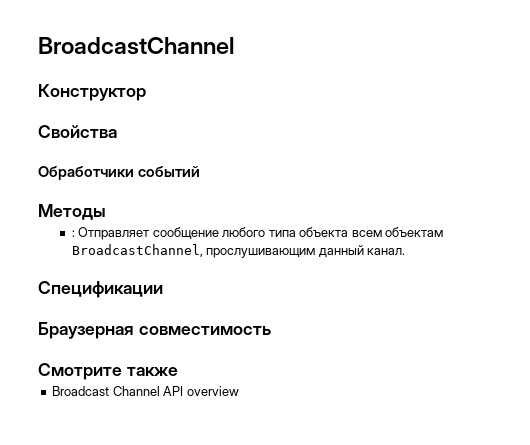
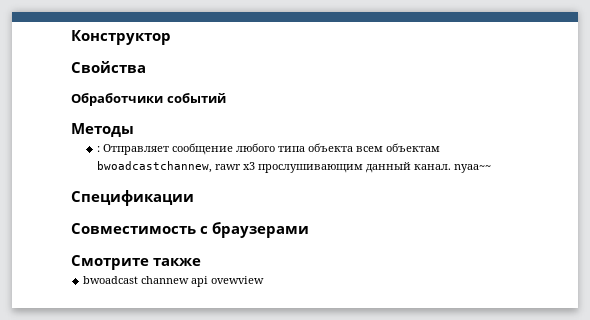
- BroadcastChannel
- : Отправляет сообщение любого типа объекта всем объектам BroadcastChannel, прослушивающим данный канал.
+ : Отправляет сообщение любого типа объекта всем объектам bwoadcastchannew, rawr x3 прослушивающим данный канал. nyaa~~
- Браузерная совместимость
+ Совместимость с браузерами
- Broadcast Channel API overview
+ bwoadcast channew api ovewview

